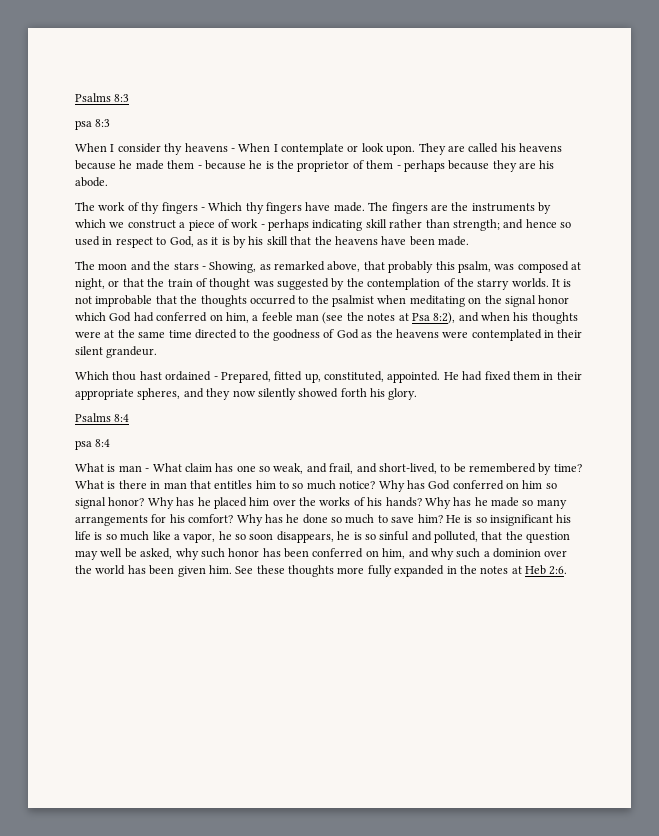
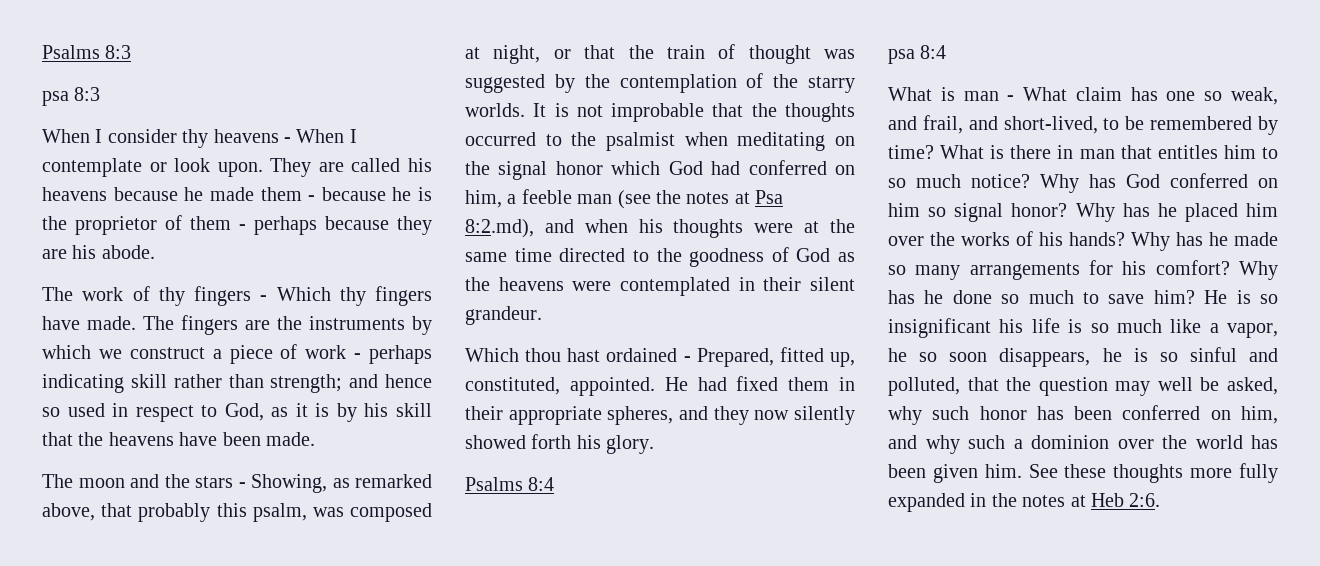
- It is not improbable that the thoughts occurred to the psalmist when meditating on the signal honor which God had conferred on him, a feeble man (see the notes at Psa 8:2), and when his thoughts were at the same time directed to the goodness of God as the heavens were contemplated in their silent grandeur.
+ It is not improbable that the thoughts occurred to the psalmist when meditating on the signal honor which God had conferred on him, a feeble man (see the notes at Psa 8:2.md), and when his thoughts were at the same time directed to the goodness of God as the heavens were contemplated in their silent grandeur.

